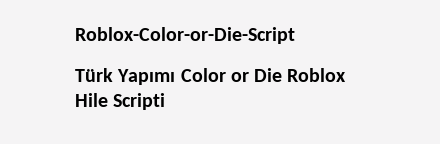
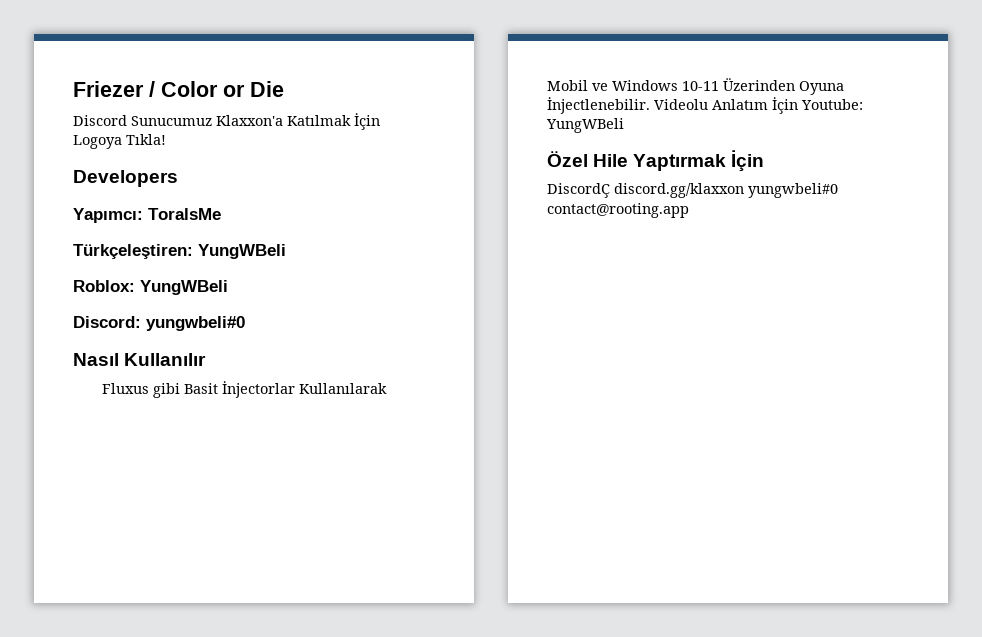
- Roblox-Color-or-Die-Script
- Türk Yapımı Color or Die Roblox Hile Scripti
+ Friezer / Color or Die
+ Discord Sunucumuz Klaxxon'a Katılmak İçin Logoya Tıkla!
+ Developers
+ Yapımcı: ToralsMe
+ Türkçeleştiren: YungWBeli
+ Roblox: YungWBeli
+ Discord: yungwbeli#0
+ Nasıl Kullanılır
+ Fluxus gibi Basit İnjectorlar Kullanılarak Mobil ve Windows 10-11 Üzerinden Oyuna İnjectlenebilir. Videolu Anlatım İçin Youtube: YungWBeli
+ Özel Hile Yaptırmak İçin
+ DiscordÇ discord.gg/klaxxon yungwbeli#0 contact@rooting.app

